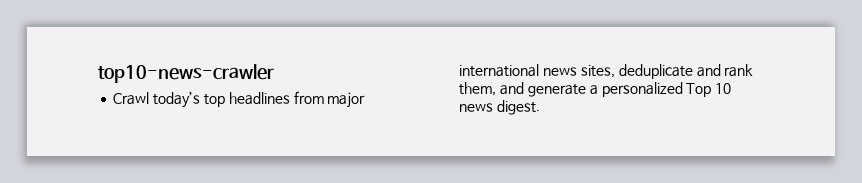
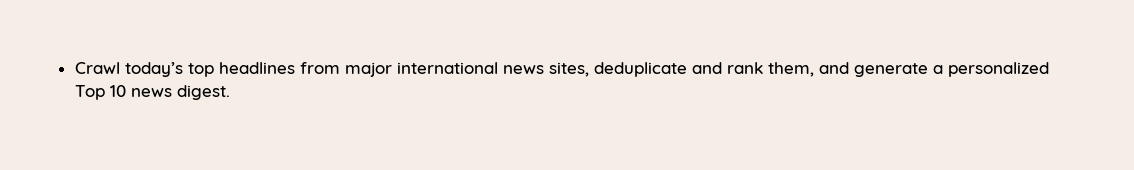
- top10-news-crawler

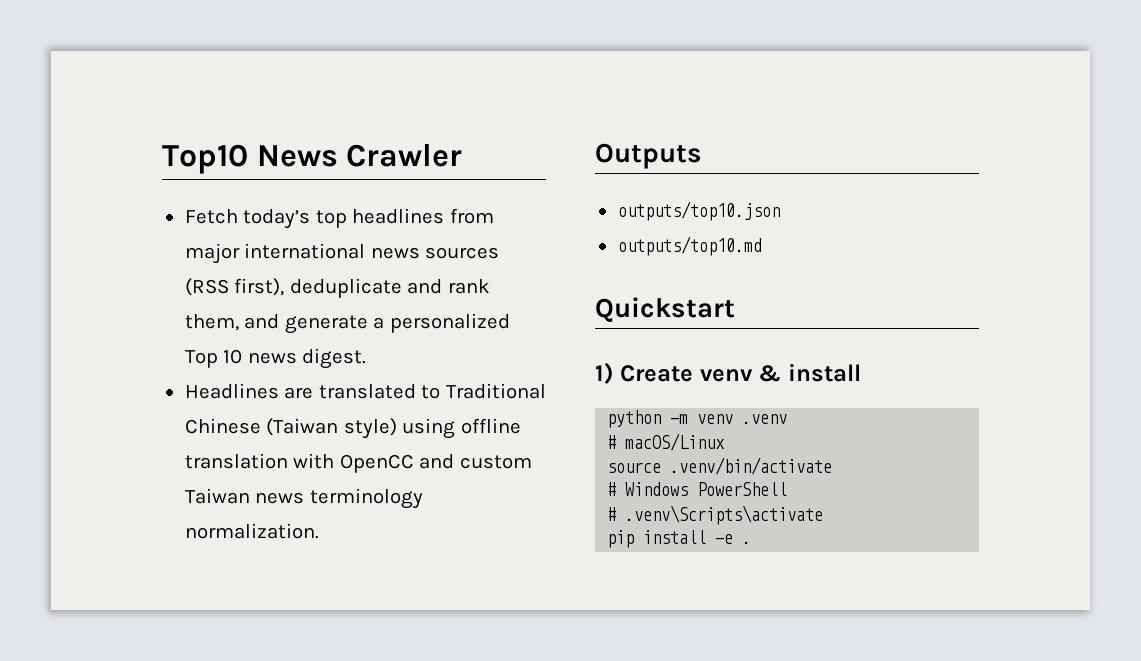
- Crawl today’s top headlines from major international news sites, deduplicate and rank them, and generate a personalized Top 10 news digest.
+ Top10 News Crawler
+ Fetch today’s top headlines from major international news sources (RSS first), deduplicate and rank them, and generate a personalized Top 10 news digest.
+ Headlines are translated to Traditional Chinese (Taiwan style) using offline translation with OpenCC and custom Taiwan news terminology normalization.
+ Outputs
+ outputs/top10.json
+ outputs/top10.md
+ Quickstart
+ 1) Create venv & install
+ python -m venv .venv
+ # macOS/Linux
+ source .venv/bin/activate
+ # Windows PowerShell
+ # .venv\Scripts\activate
+ pip install -e .

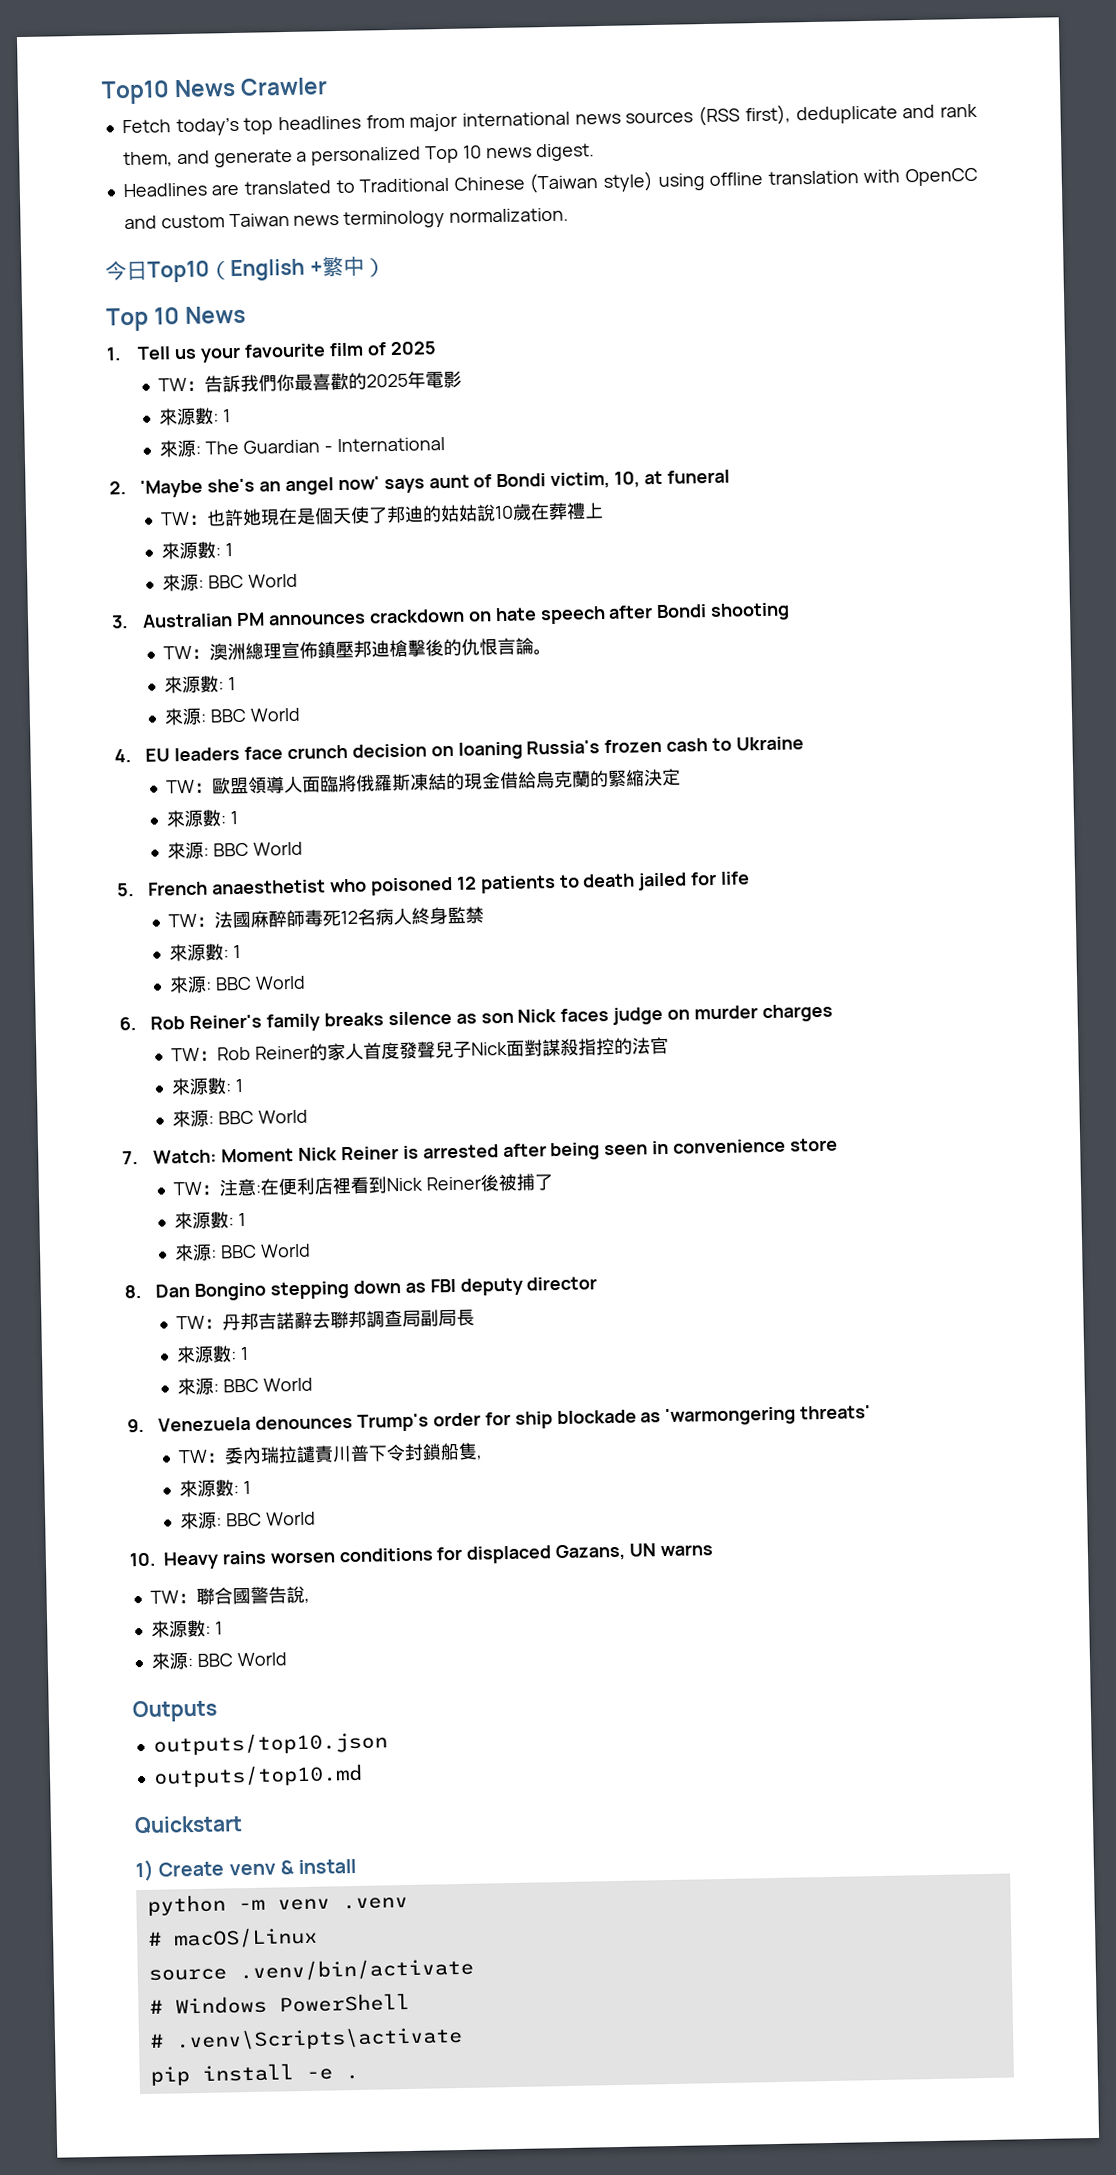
+ 今日Top10（English +繁中）
+ Top 10 News
+ 1. Tell us your favourite film of 2025
+ TW：告訴我們你最喜歡的2025年電影
+ 來源數: 1
+ 來源: The Guardian - International
+ 2. 'Maybe she's an angel now' says aunt of Bondi victim, 10, at funeral
+ TW：也許她現在是個天使了邦迪的姑姑說10歲在葬禮上
+ 來源數: 1
+ 來源: BBC World
+ 3. Australian PM announces crackdown on hate speech after Bondi shooting
+ TW：澳洲總理宣佈鎮壓邦迪槍擊後的仇恨言論。
+ 來源數: 1
+ 來源: BBC World
+ 4. EU leaders face crunch decision on loaning Russia's frozen cash to Ukraine
+ TW：歐盟領導人面臨將俄羅斯凍結的現金借給烏克蘭的緊縮決定
+ 來源數: 1
+ 來源: BBC World
+ 5. French anaesthetist who poisoned 12 patients to death jailed for life
+ TW：法國麻醉師毒死12名病人終身監禁
+ 來源數: 1
+ 來源: BBC World
+ 6. Rob Reiner's family breaks silence as son Nick faces judge on murder charges
+ TW：Rob Reiner的家人首度發聲兒子Nick面對謀殺指控的法官
+ 來源數: 1
+ 來源: BBC World
+ 7. Watch: Moment Nick Reiner is arrested after being seen in convenience store
+ TW：注意:在便利店裡看到Nick Reiner後被捕了
+ 來源數: 1
+ 來源: BBC World
+ 8. Dan Bongino stepping down as FBI deputy director
+ TW：丹邦吉諾辭去聯邦調查局副局長
+ 來源數: 1
+ 來源: BBC World
+ 9. Venezuela denounces Trump's order for ship blockade as 'warmongering threats'
+ TW：委內瑞拉譴責川普下令封鎖船隻,
+ 來源數: 1
+ 來源: BBC World
+ 10. Heavy rains worsen conditions for displaced Gazans, UN warns
+ TW：聯合國警告說,
+ 來源數: 1
+ 來源: BBC World

